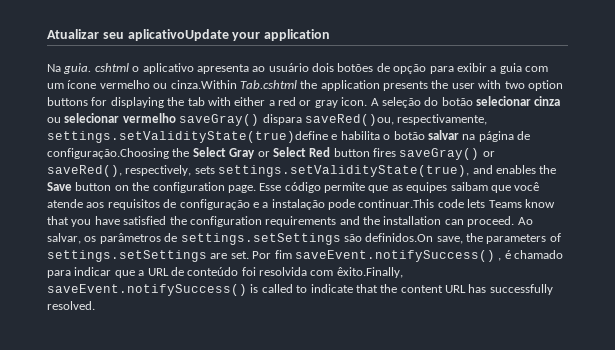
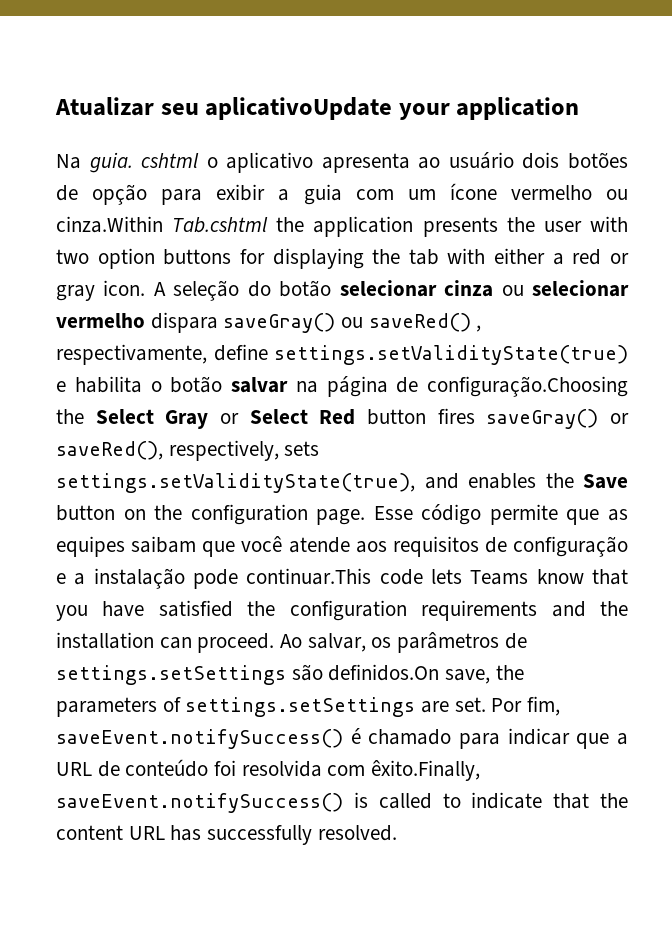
- A seleção do botão selecionar cinza ou selecionar vermelho saveGray() dispara saveRed()ou, respectivamente, settings.setValidityState(true)define e habilita o botão salvar na página de configuração.Choosing the Select Gray or Select Red button fires saveGray() or saveRed(), respectively, sets settings.setValidityState(true), and enables the Save button on the configuration page.
+ A seleção do botão selecionar cinza ou selecionar vermelho dispara saveGray() ou saveRed() , respectivamente, define settings.setValidityState(true) e habilita o botão salvar na página de configuração.Choosing the Select Gray or Select Red button fires saveGray() or saveRed(), respectively, sets settings.setValidityState(true), and enables the Save button on the configuration page.
- Por fim saveEvent.notifySuccess() , é chamado para indicar que a URL de conteúdo foi resolvida com êxito.Finally, saveEvent.notifySuccess() is called to indicate that the content URL has successfully resolved.
+ Por fim, saveEvent.notifySuccess() é chamado para indicar que a URL de conteúdo foi resolvida com êxito.Finally, saveEvent.notifySuccess() is called to indicate that the content URL has successfully resolved.

